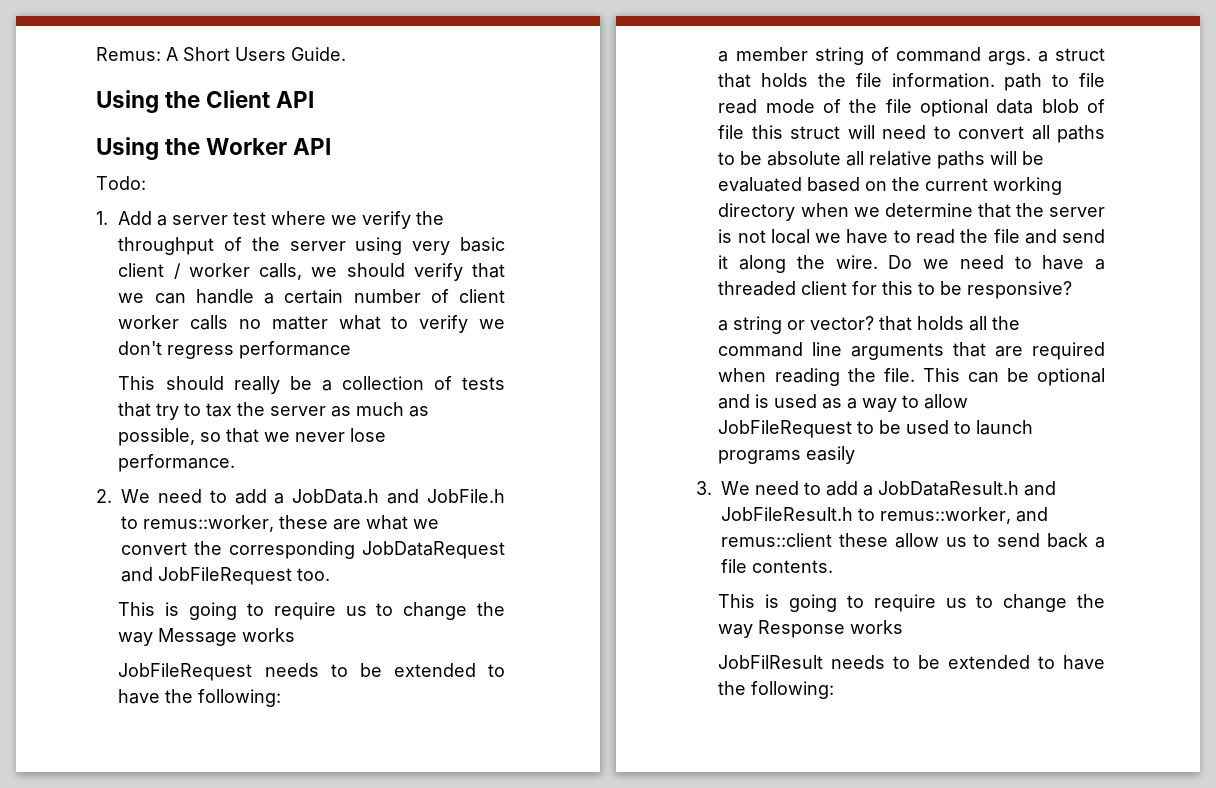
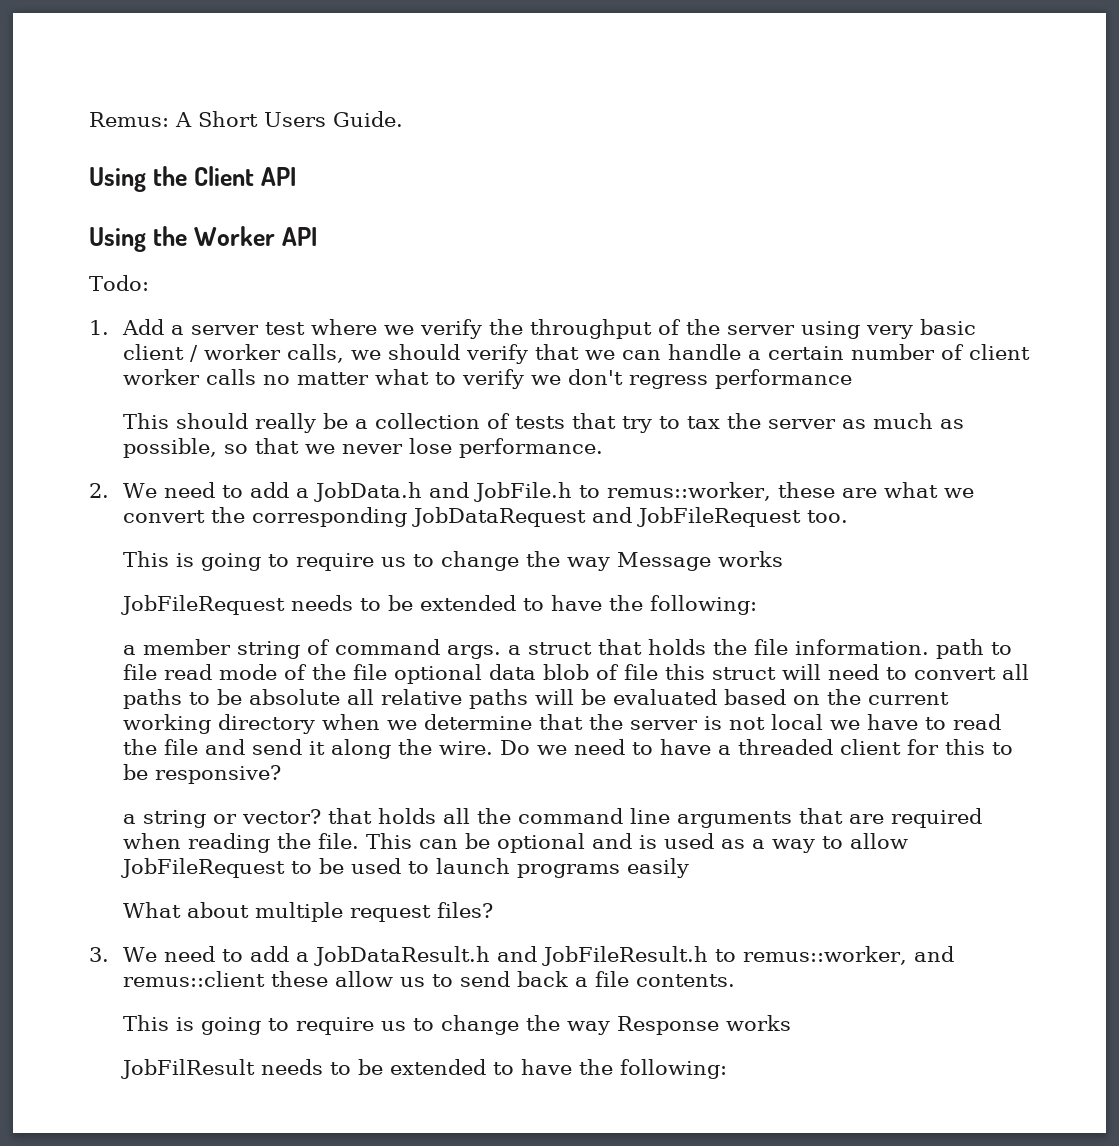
+ What about multiple request files?

